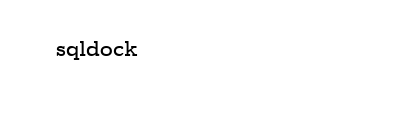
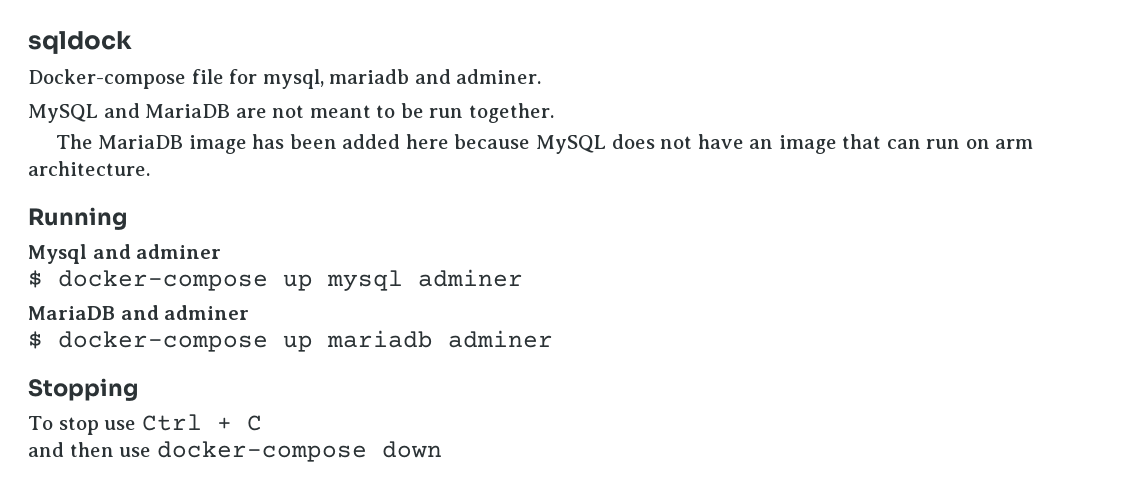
+ Docker-compose file for mysql, mariadb and adminer.
+ MySQL and MariaDB are not meant to be run together.
+ The MariaDB image has been added here because MySQL does not have an image that can run on arm architecture.
+ Running
+ Mysql and adminer
+ $ docker-compose up mysql adminer
+ MariaDB and adminer
+ $ docker-compose up mariadb adminer
+ Stopping
+ To stop use Ctrl + C
+ and then use docker-compose down

